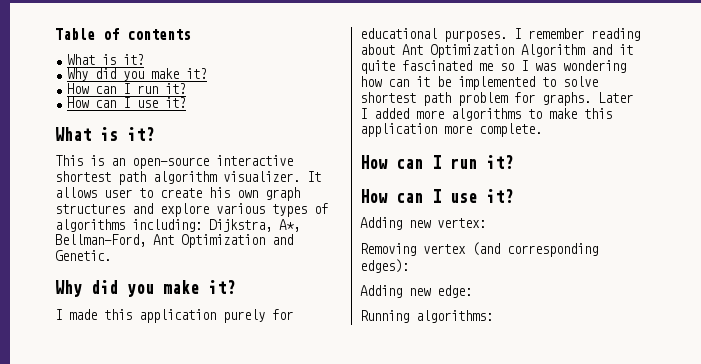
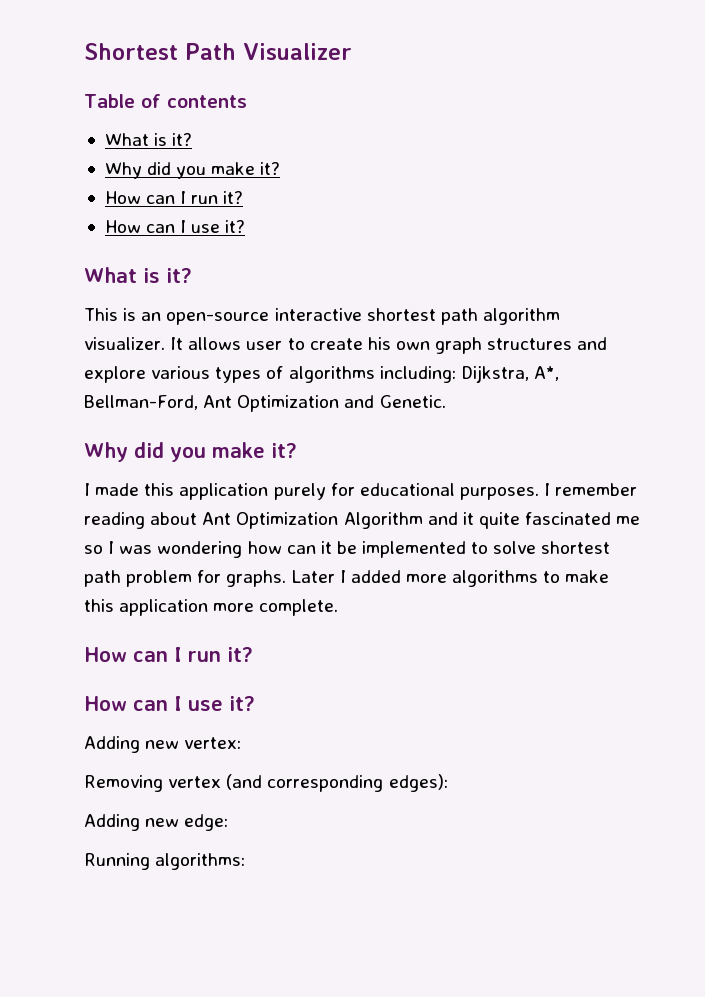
+ Shortest Path Visualizer

